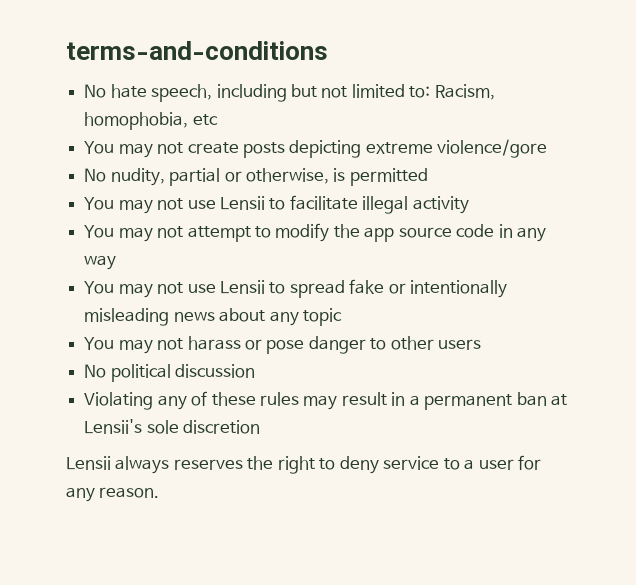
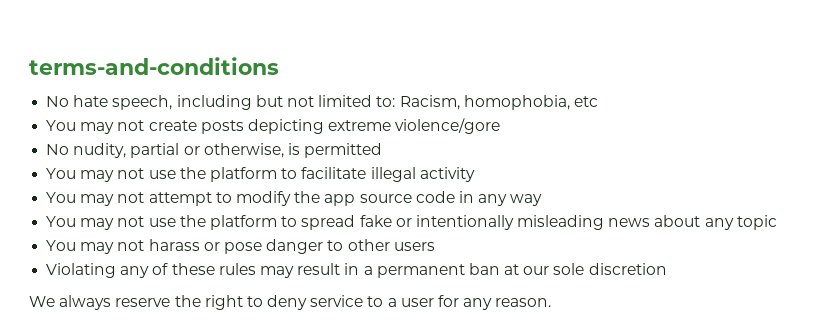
- You may not use Lensii to facilitate illegal activity
+ You may not use the platform to facilitate illegal activity
- You may not use Lensii to spread fake or intentionally misleading news about any topic
+ You may not use the platform to spread fake or intentionally misleading news about any topic
- No political discussion
- Violating any of these rules may result in a permanent ban at Lensii's sole discretion
+ Violating any of these rules may result in a permanent ban at our sole discretion
- Lensii always reserves the right to deny service to a user for any reason.
+ We always reserve the right to deny service to a user for any reason.

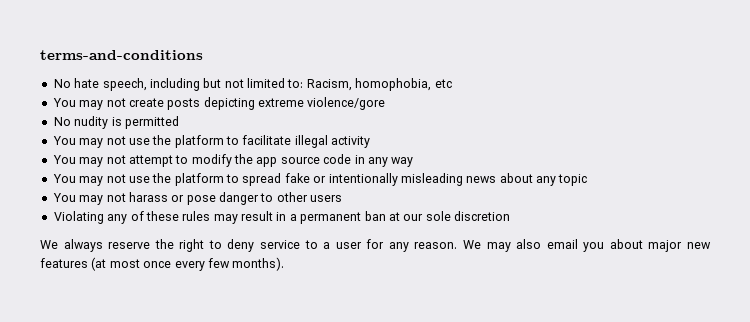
- No nudity, partial or otherwise, is permitted
+ No nudity is permitted
+ We may also email you about major new features (at most once every few months).

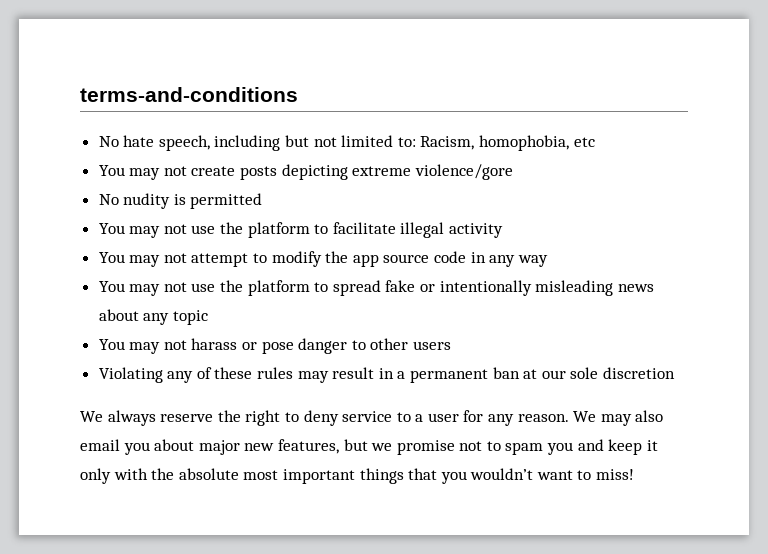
- We may also email you about major new features (at most once every few months).
+ We may also email you about major new features, but we promise not to spam you and keep it only with the absolute most important things that you wouldn’t want to miss!

